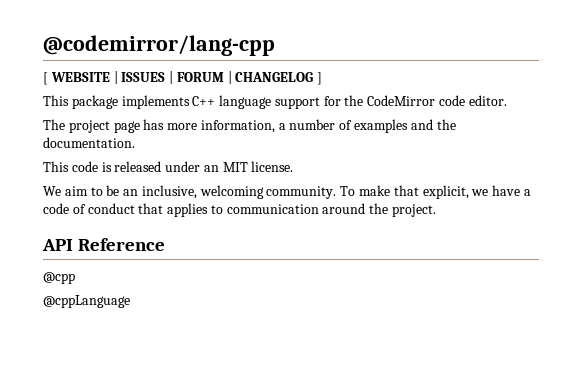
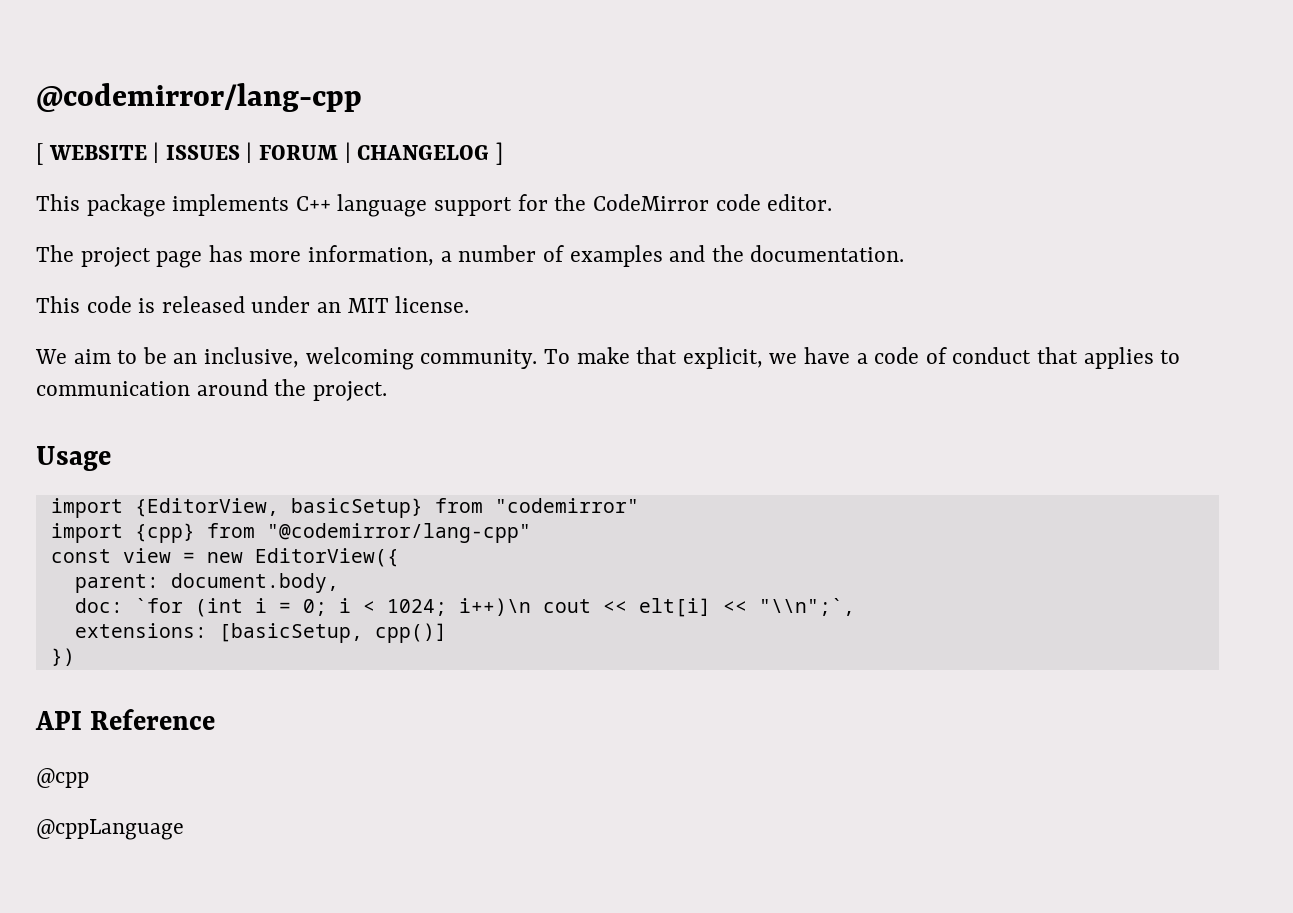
+ Usage
+ import {EditorView, basicSetup} from "codemirror"
+ import {cpp} from "@codemirror/lang-cpp"
+ const view = new EditorView({
+ parent: document.body,
+ doc: `for (int i = 0; i < 1024; i++)\n cout << elt[i] << "\\n";`,
+ extensions: [basicSetup, cpp()]
+ })

